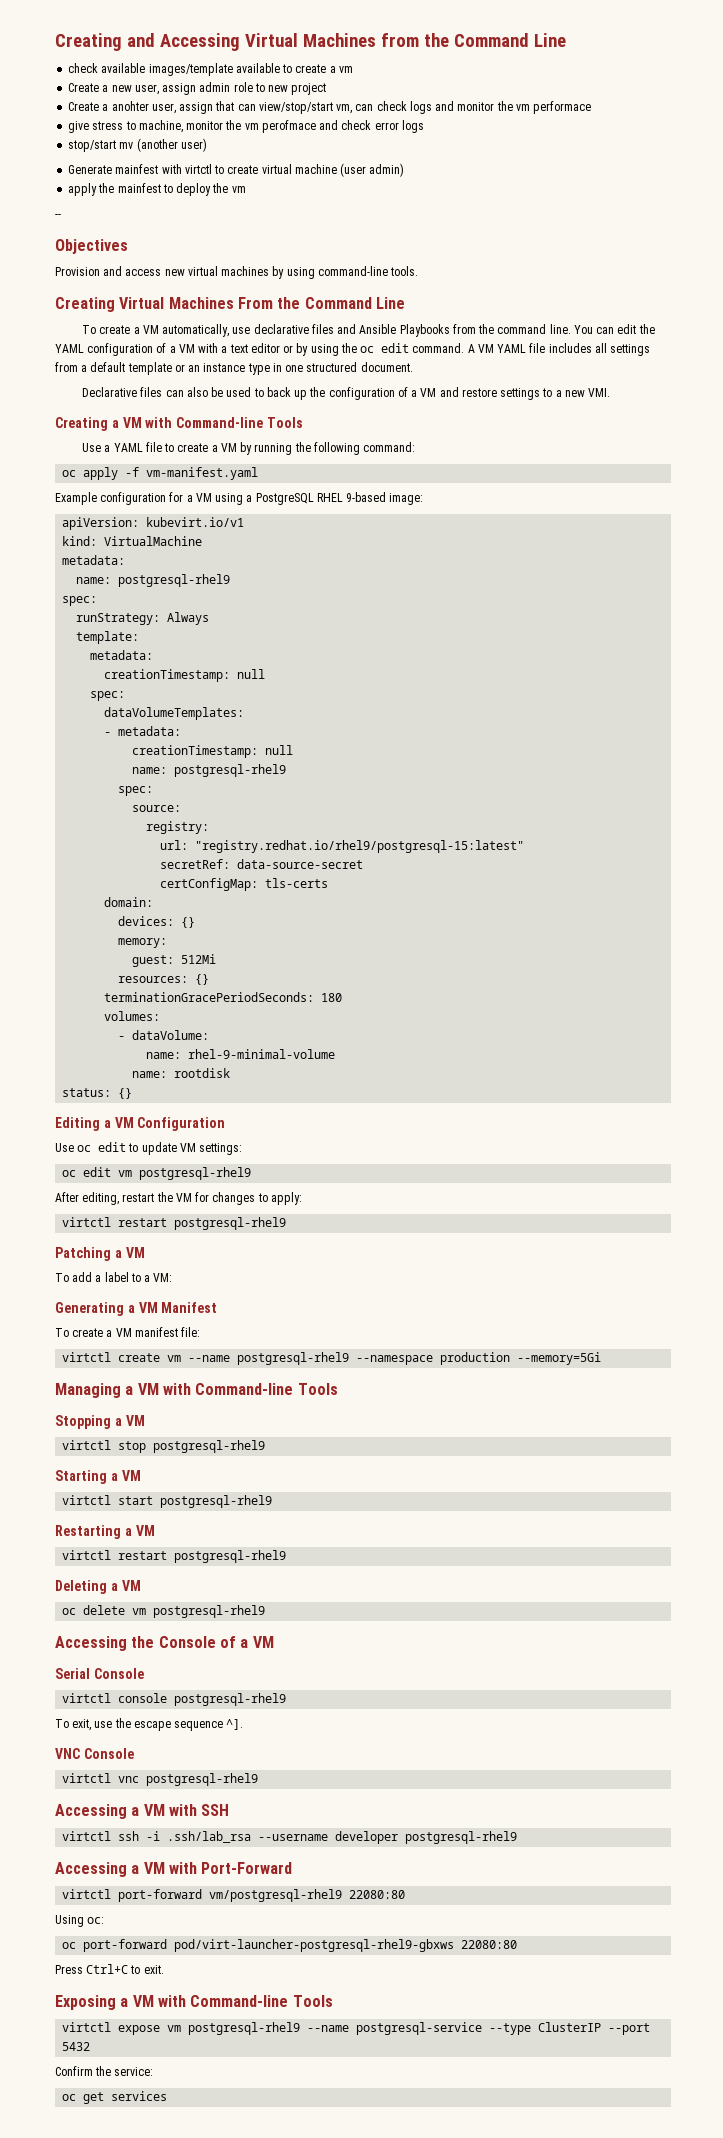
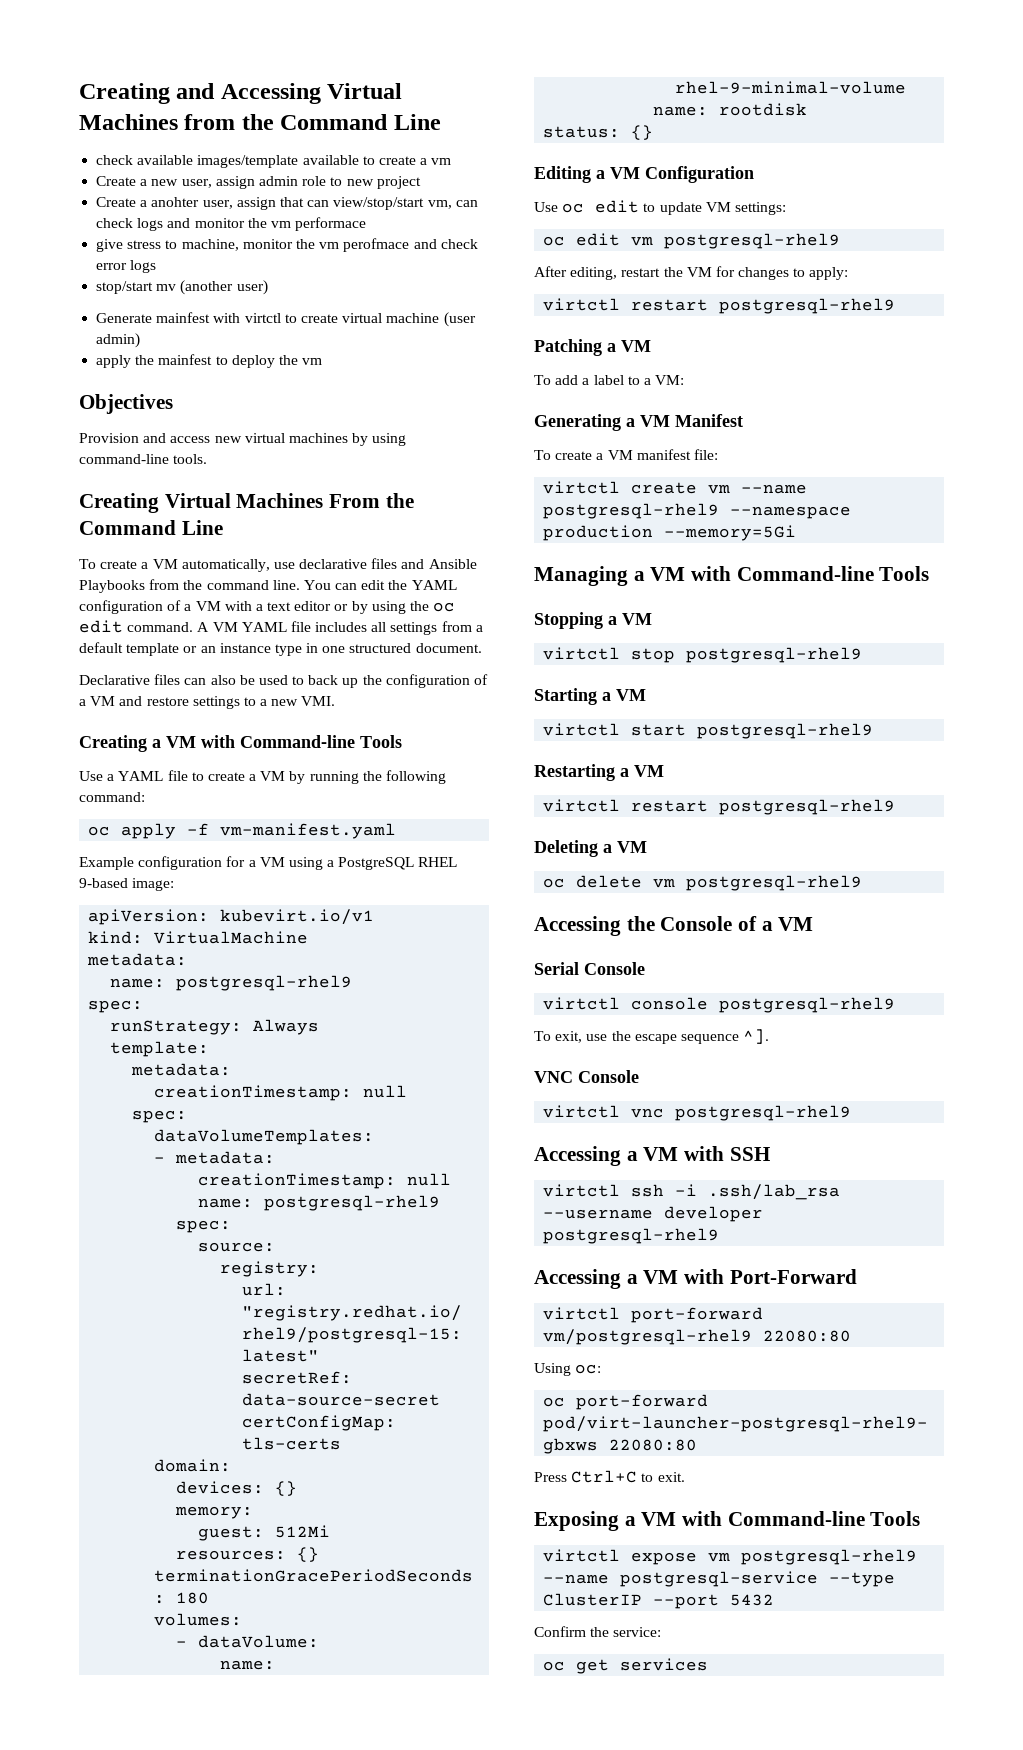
- --

